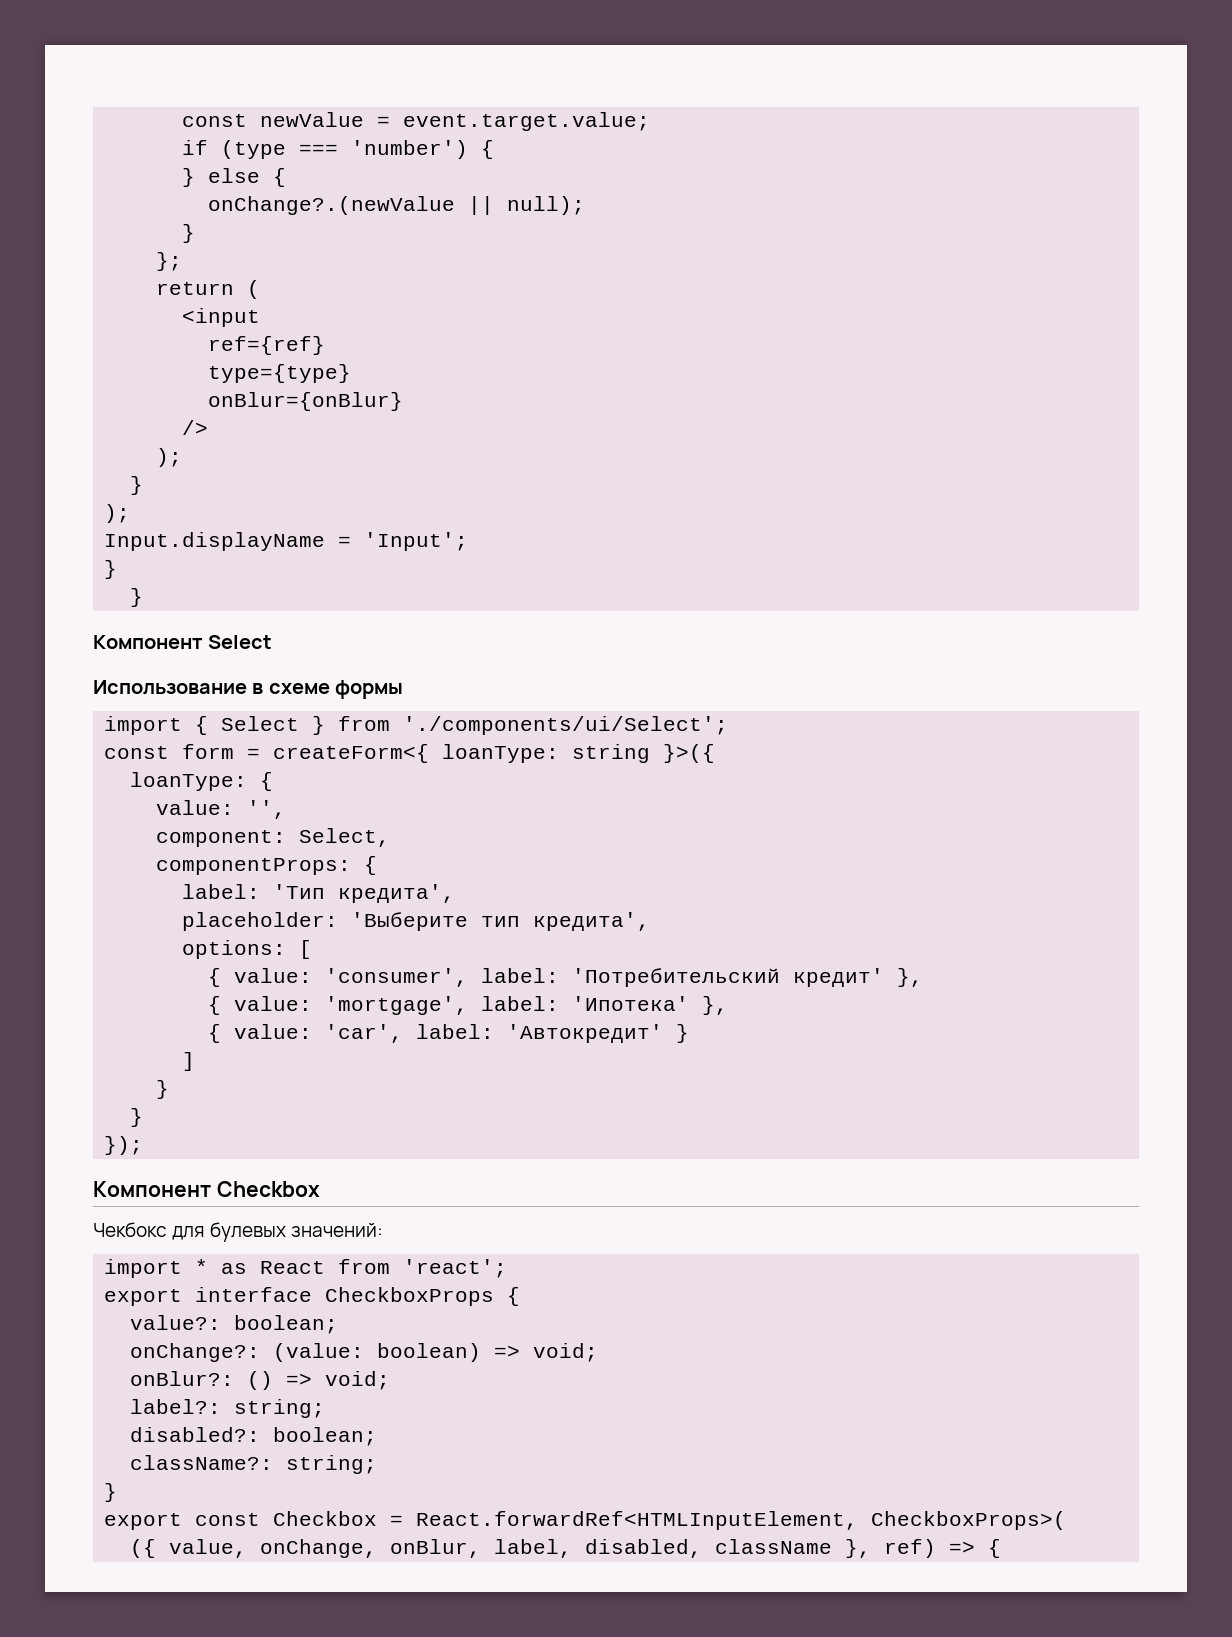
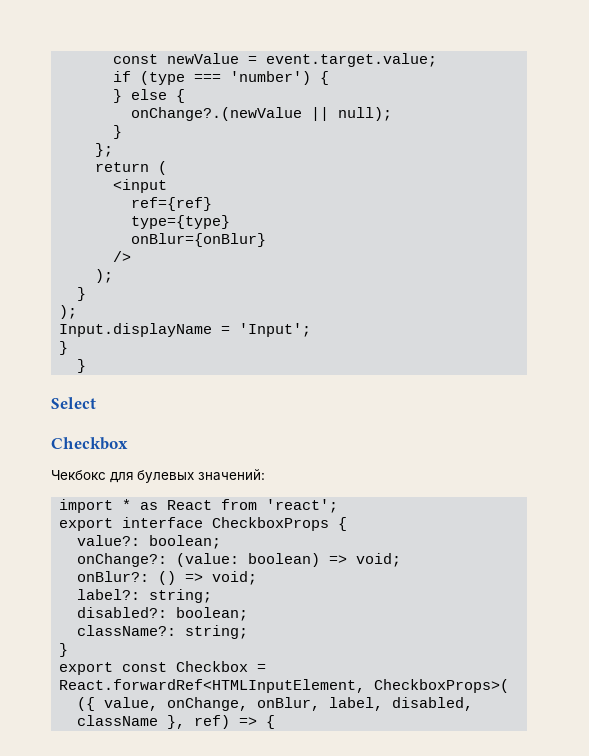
- Компонент Select
- Использование в схеме формы
- import { Select } from './components/ui/Select';
- const form = createForm<{ loanType: string }>({
- loanType: {
- value: '',
- component: Select,
- componentProps: {
- label: 'Тип кредита',
- placeholder: 'Выберите тип кредита',
- options: [
- { value: 'consumer', label: 'Потребительский кредит' },
- { value: 'mortgage', label: 'Ипотека' },
- { value: 'car', label: 'Автокредит' }
- ]
- }
- }
- });
- Компонент Checkbox
+ Select
+ Checkbox

